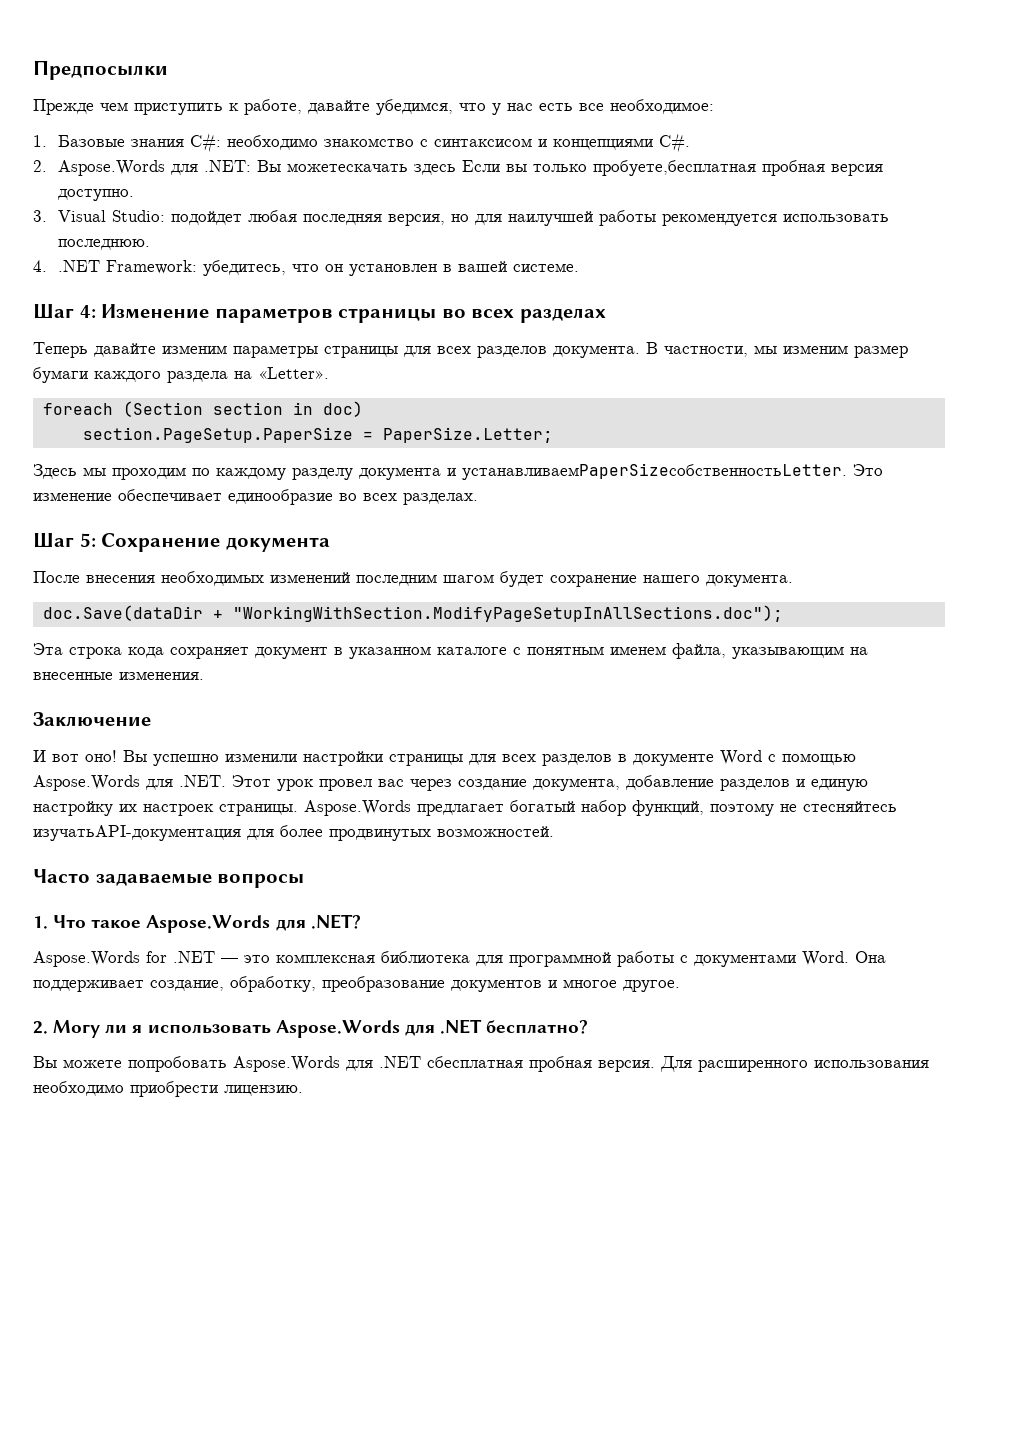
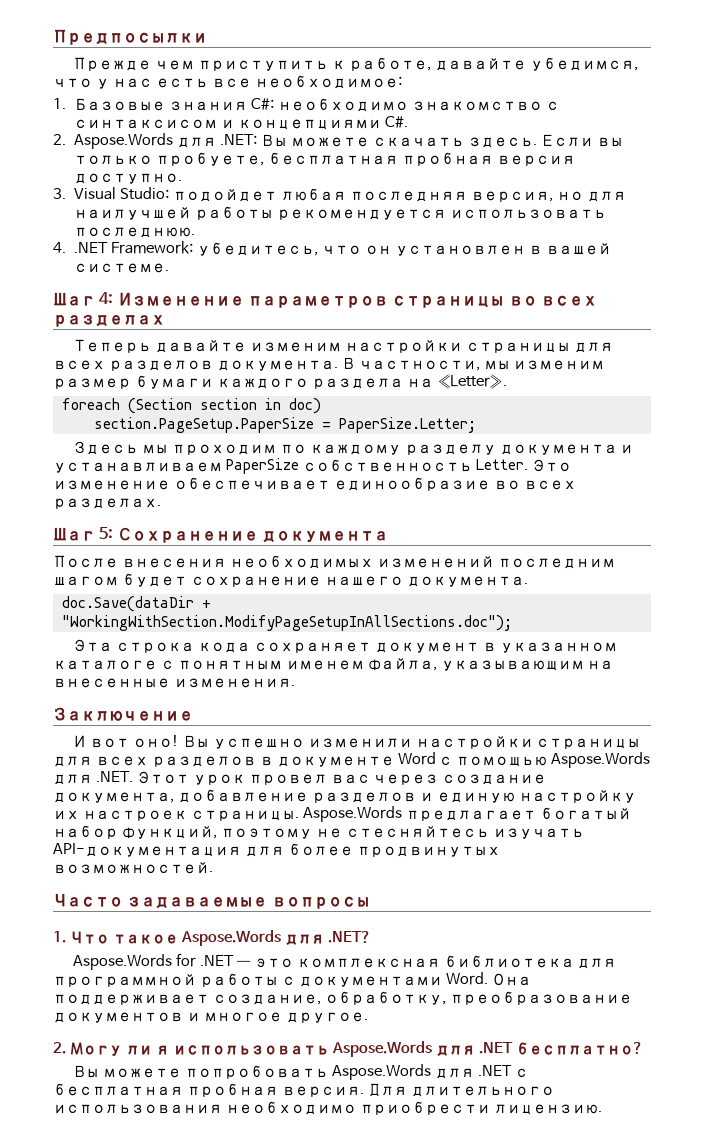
- 2. Aspose.Words для .NET: Вы можетескачать здесь Если вы только пробуете,бесплатная пробная версия доступно.
+ 2. Aspose.Words для .NET: Вы можете скачать здесь. Если вы только пробуете, бесплатная пробная версия доступно.
- Теперь давайте изменим параметры страницы для всех разделов документа.
+ Теперь давайте изменим настройки страницы для всех разделов документа.
- Здесь мы проходим по каждому разделу документа и устанавливаемPaperSizeсобственностьLetter.
+ Здесь мы проходим по каждому разделу документа и устанавливаем PaperSize собственность Letter.
- Aspose.Words предлагает богатый набор функций, поэтому не стесняйтесь изучатьAPI-документация для более продвинутых возможностей.
+ Aspose.Words предлагает богатый набор функций, поэтому не стесняйтесь изучать API-документация для более продвинутых возможностей.
- Вы можете попробовать Aspose.Words для .NET сбесплатная пробная версия.
+ Вы можете попробовать Aspose.Words для .NET с бесплатная пробная версия.
- Для расширенного использования необходимо приобрести лицензию.
+ Для длительного использования необходимо приобрести лицензию.

